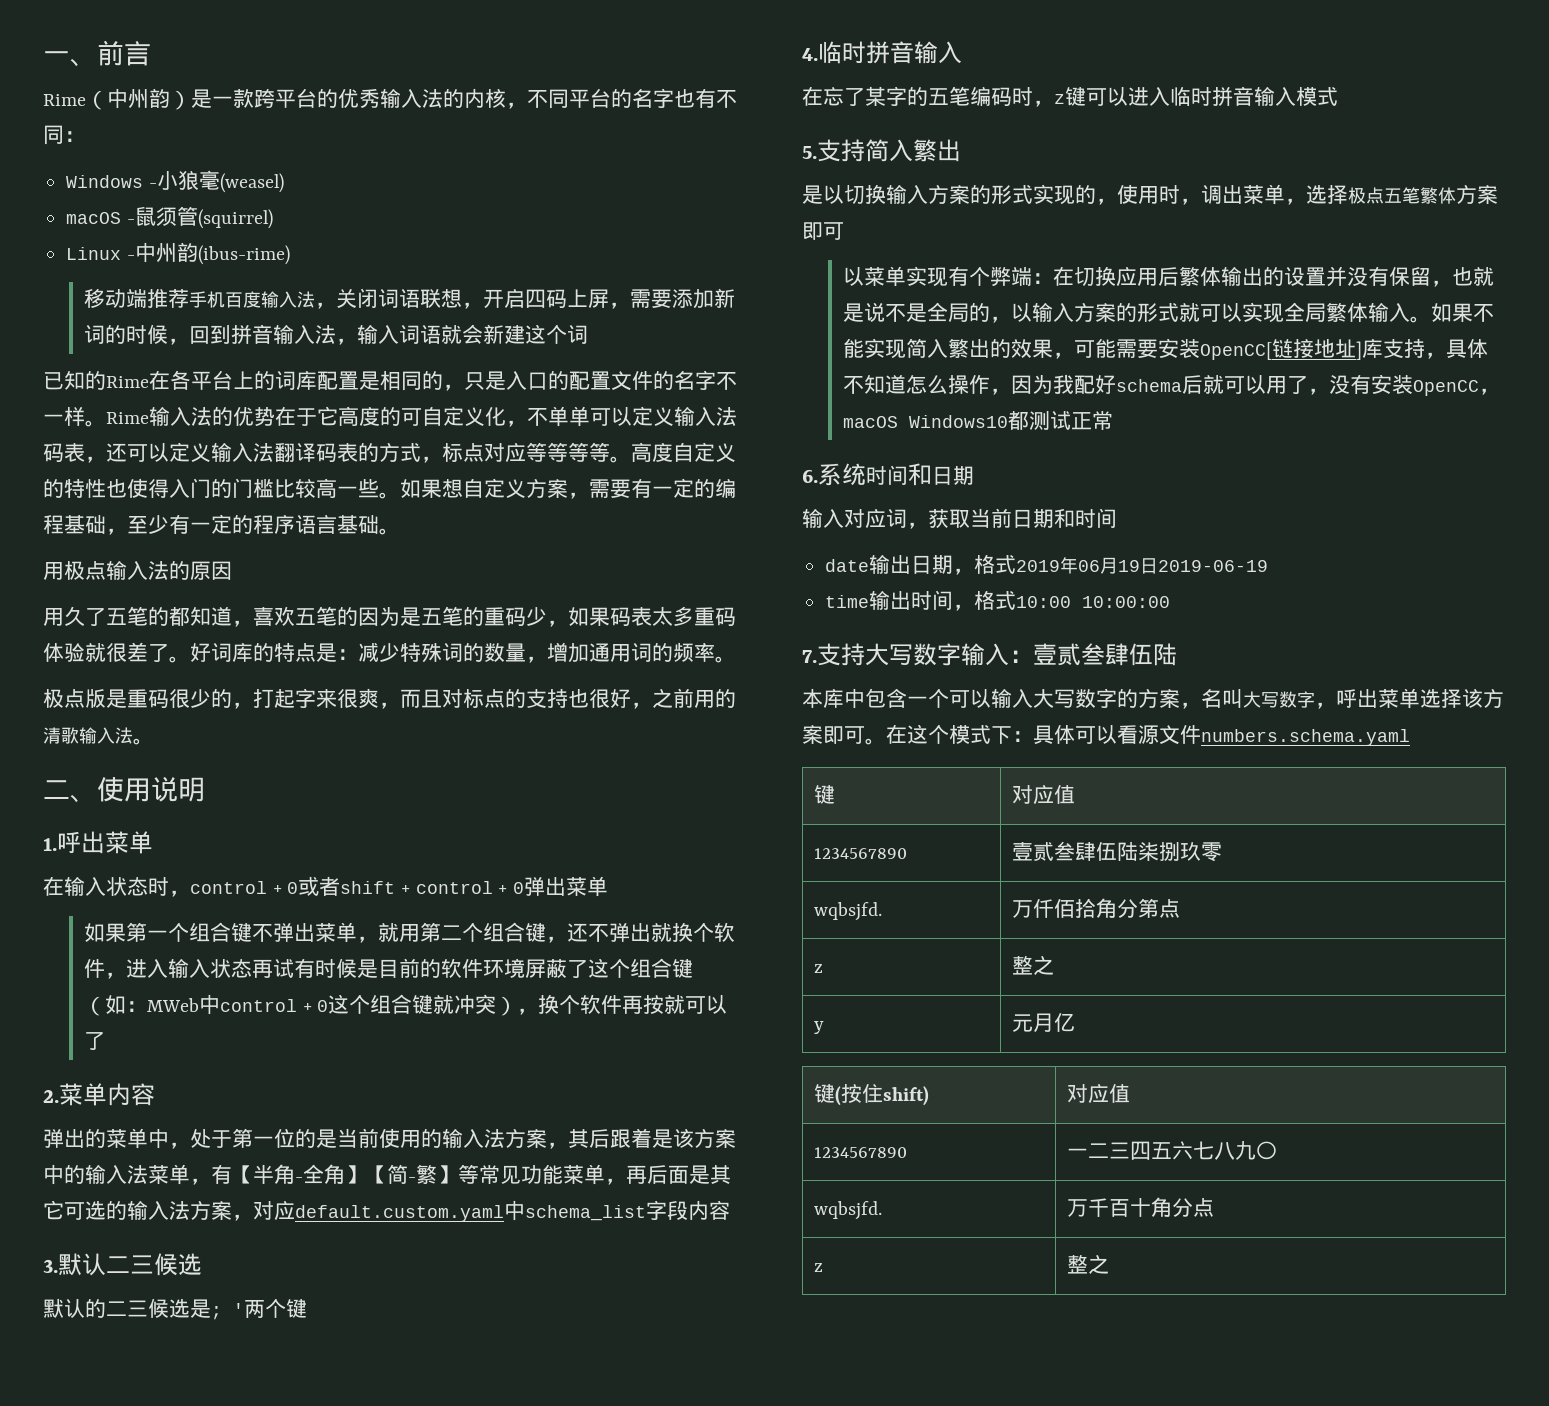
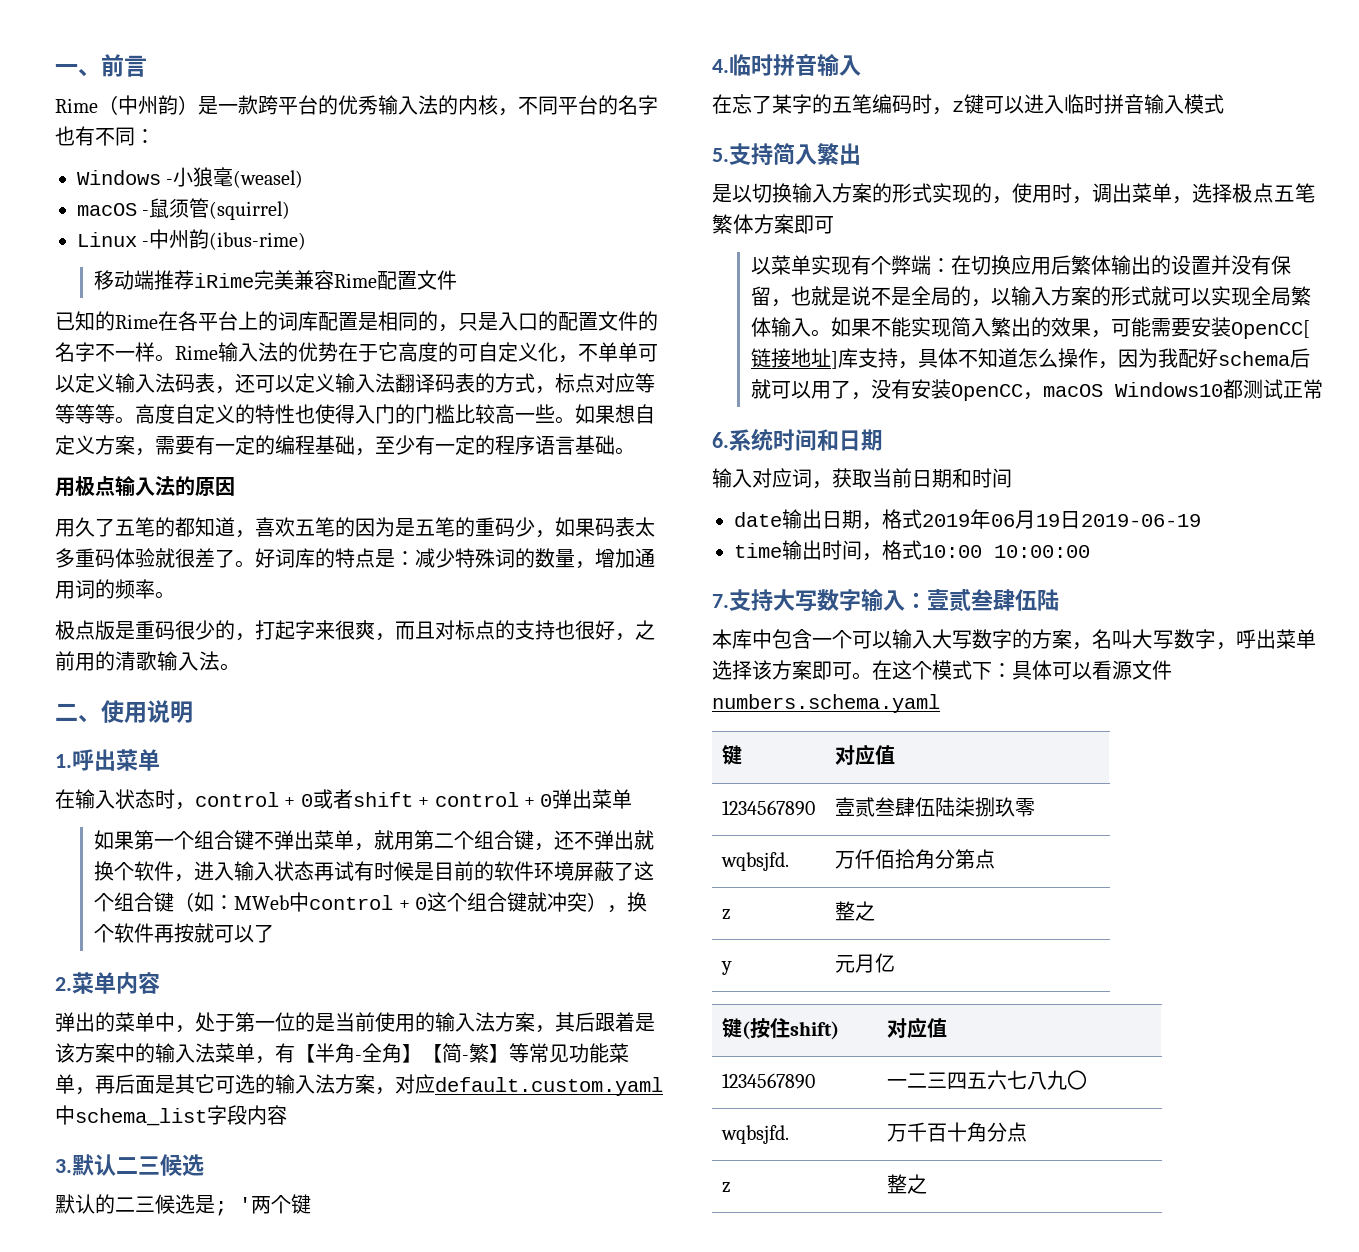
- 移动端推荐手机百度输入法，关闭词语联想，开启四码上屏，需要添加新词的时候，回到拼音输入法，输入词语就会新建这个词
+ 移动端推荐iRime完美兼容Rime配置文件

